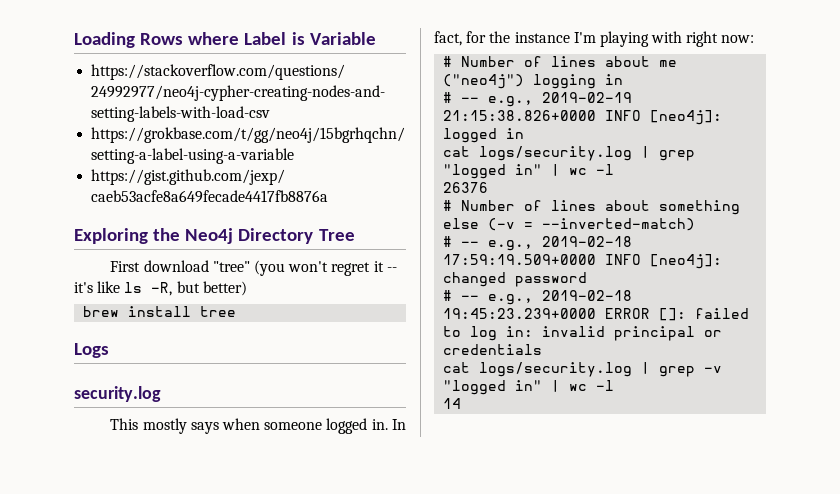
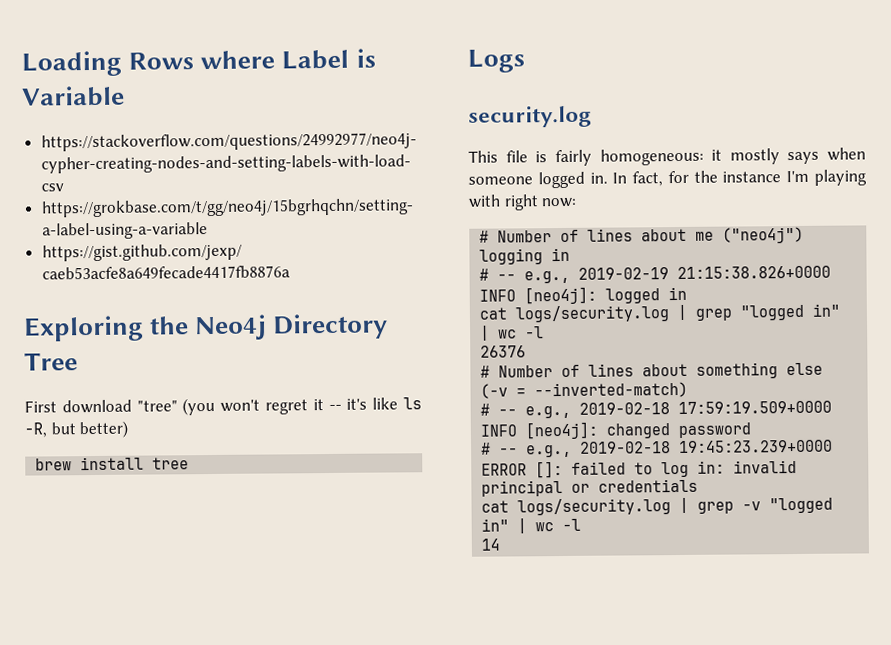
- This mostly says when someone logged in.
+ This file is fairly homogeneous: it mostly says when someone logged in.

